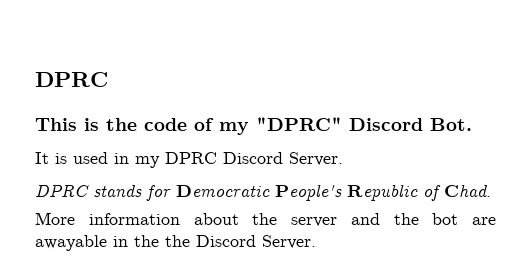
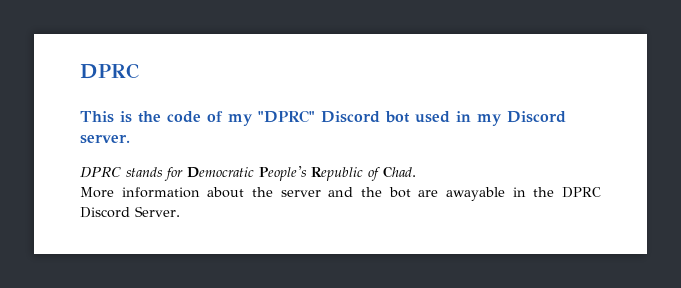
- This is the code of my "DPRC" Discord Bot.
- It is used in my DPRC Discord Server.
+ This is the code of my "DPRC" Discord bot used in my Discord server.
- More information about the server and the bot are awayable in the the Discord Server.
+ More information about the server and the bot are awayable in the DPRC Discord Server.

